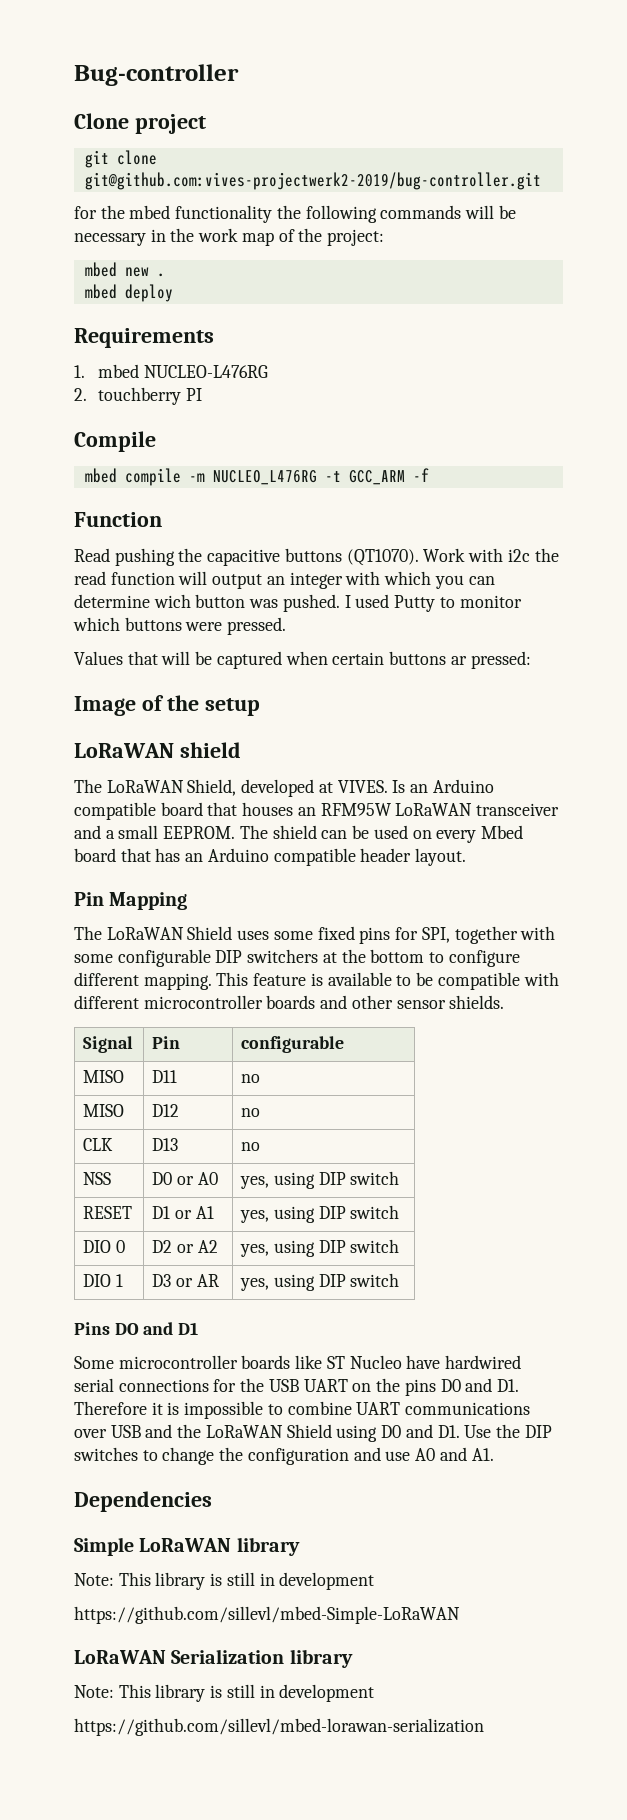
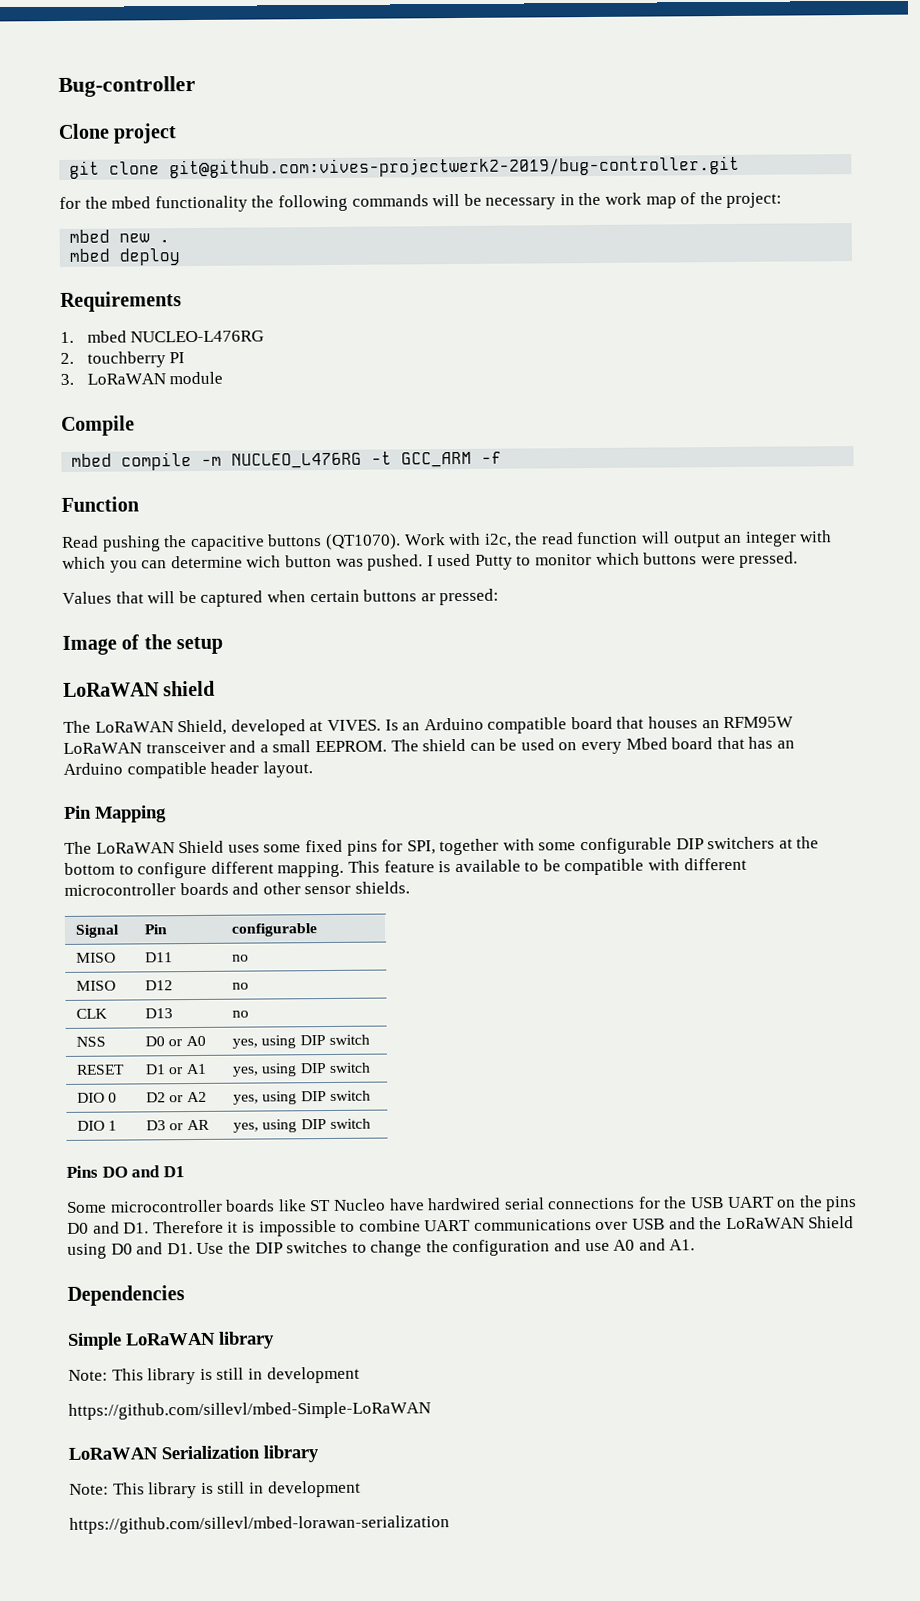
+ 3. LoRaWAN module
- Work with i2c the read function will output an integer with which you can determine wich button was pushed.
+ Work with i2c, the read function will output an integer with which you can determine wich button was pushed.

